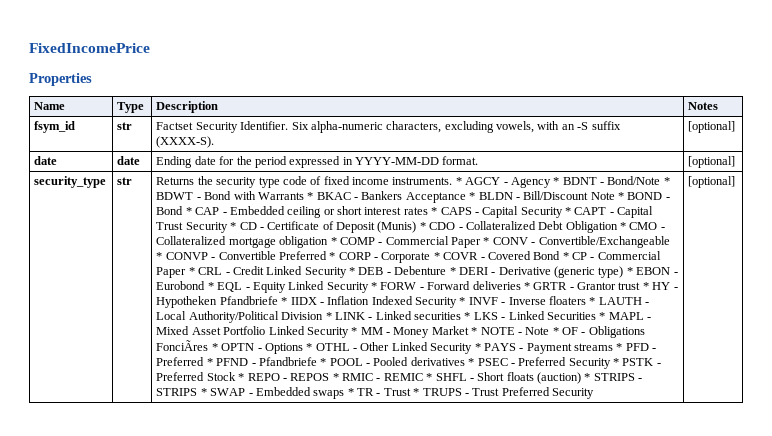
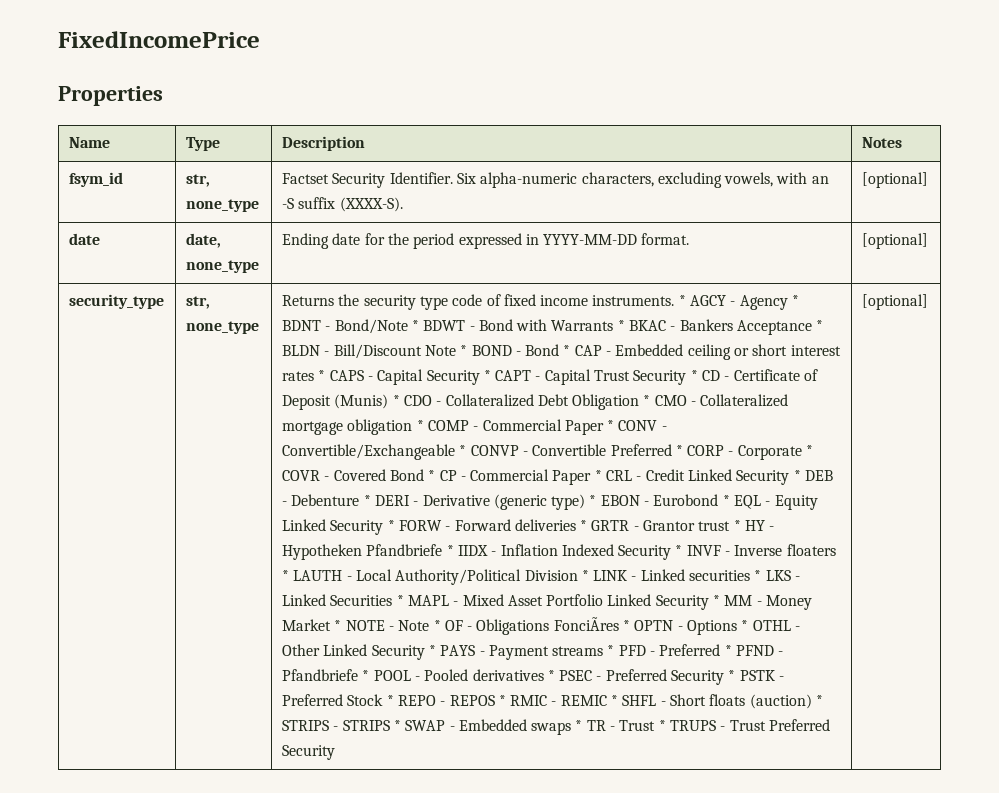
- fsym_id | str | Factset Security Identifier. Six alpha-numeric characters, excluding vowels, with an -S suffix (XXXX-S). | [optional]
+ fsym_id | str, none_type | Factset Security Identifier. Six alpha-numeric characters, excluding vowels, with an -S suffix (XXXX-S). | [optional]
- date | date | Ending date for the period expressed in YYYY-MM-DD format. | [optional]
+ date | date, none_type | Ending date for the period expressed in YYYY-MM-DD format. | [optional]
- security_type | str
+ security_type | str, none_type

